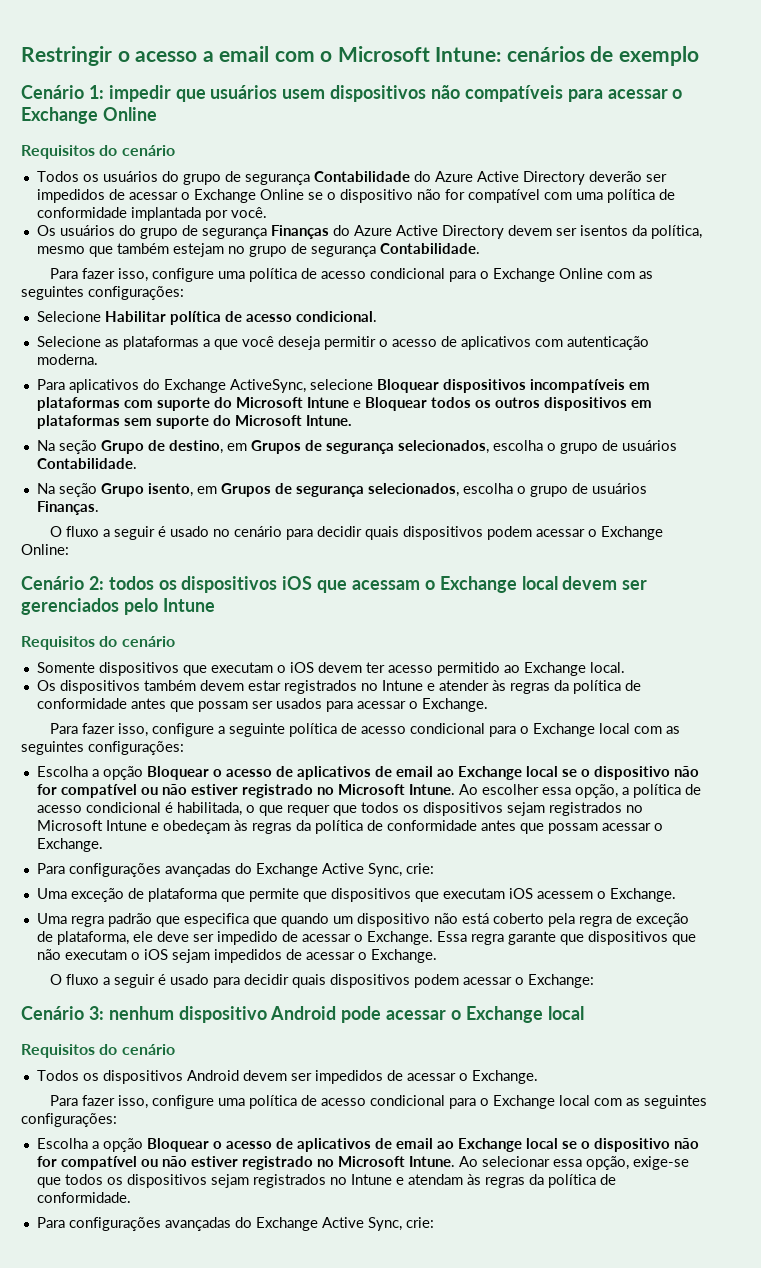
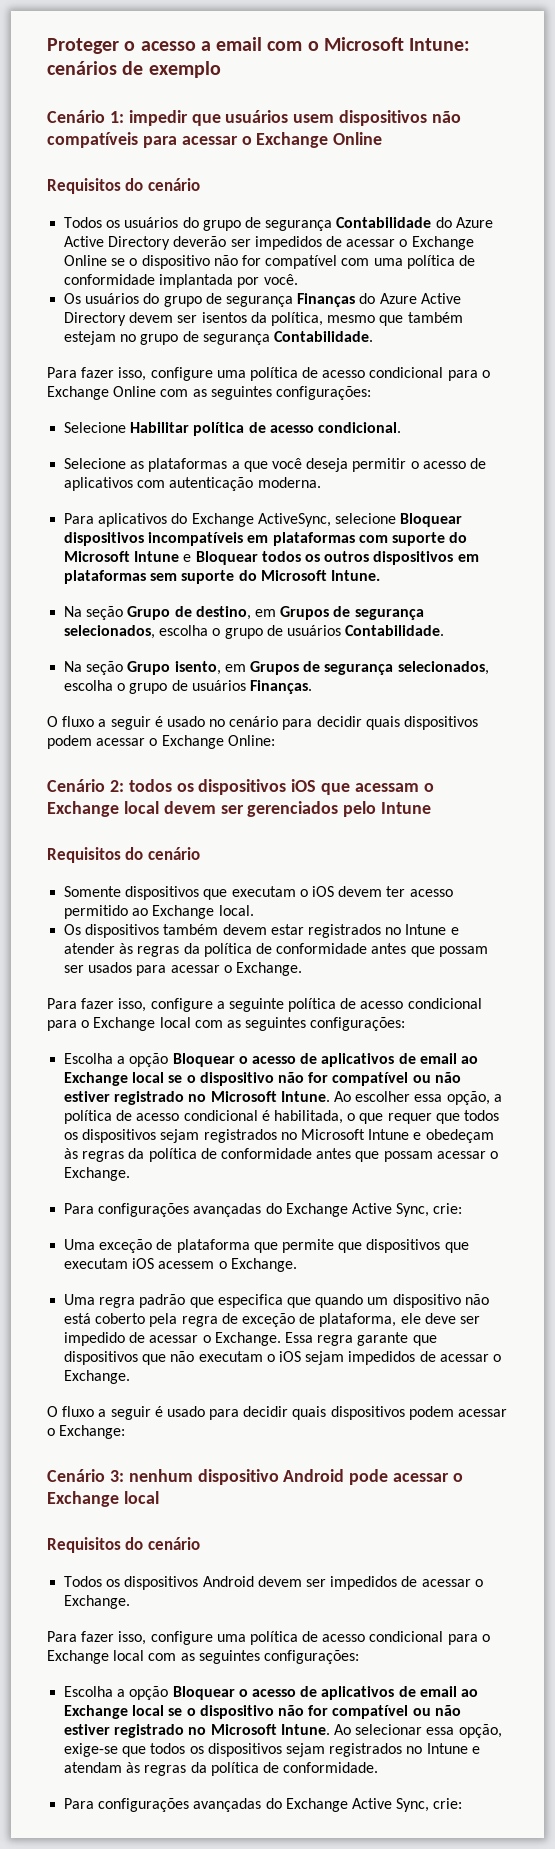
- Restringir o acesso a email com o Microsoft Intune: cenários de exemplo
+ Proteger o acesso a email com o Microsoft Intune: cenários de exemplo

